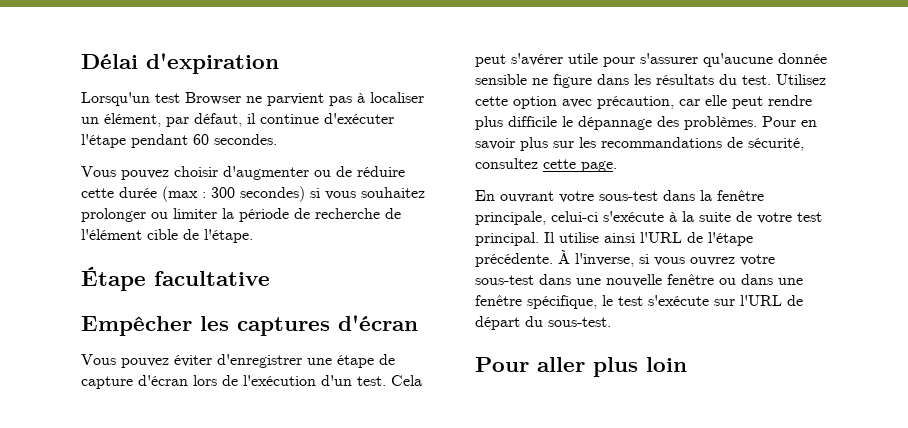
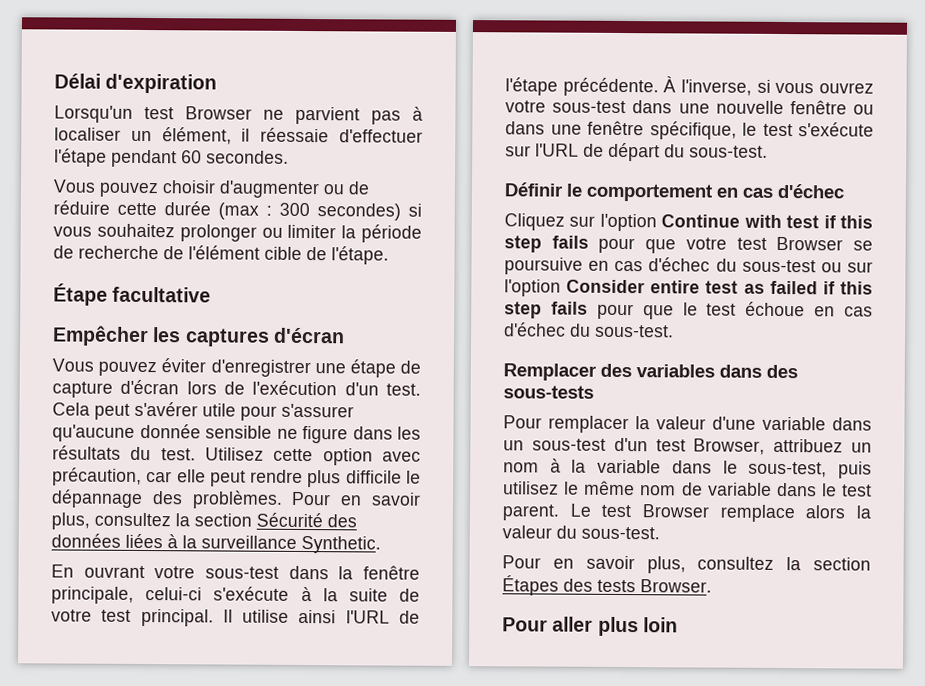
- Lorsqu'un test Browser ne parvient pas à localiser un élément, par défaut, il continue d'exécuter l'étape pendant 60 secondes.
+ Lorsqu'un test Browser ne parvient pas à localiser un élément, il réessaie d'effectuer l'étape pendant 60 secondes.
- Pour en savoir plus sur les recommandations de sécurité, consultez cette page.
+ Pour en savoir plus, consultez la section Sécurité des données liées à la surveillance Synthetic.
+ Définir le comportement en cas d'échec
+ Cliquez sur l'option Continue with test if this step fails pour que votre test Browser se poursuive en cas d'échec du sous-test ou sur l'option Consider entire test as failed if this step fails pour que le test échoue en cas d'échec du sous-test.
+ Remplacer des variables dans des sous-tests
+ Pour remplacer la valeur d'une variable dans un sous-test d'un test Browser, attribuez un nom à la variable dans le sous-test, puis utilisez le même nom de variable dans le test parent. Le test Browser remplace alors la valeur du sous-test.
+ Pour en savoir plus, consultez la section Étapes des tests Browser.

